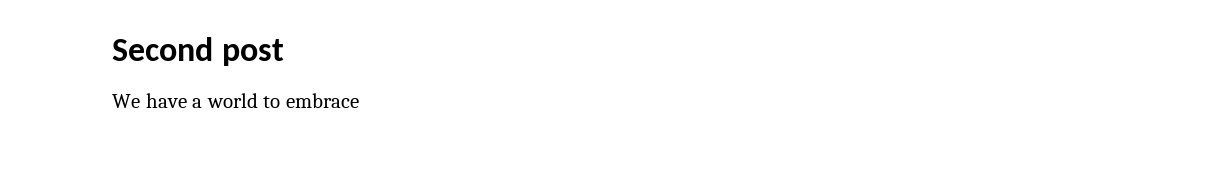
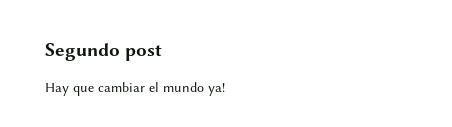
- Second post
+ Segundo post
- We have a world to embrace
+ Hay que cambiar el mundo ya!

